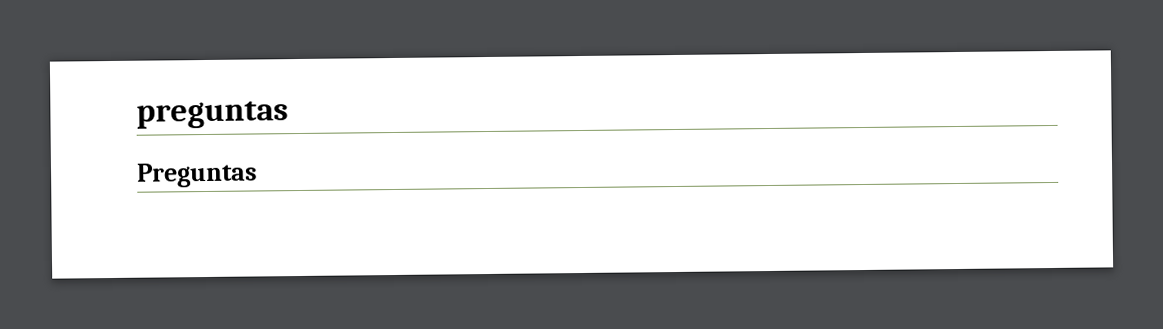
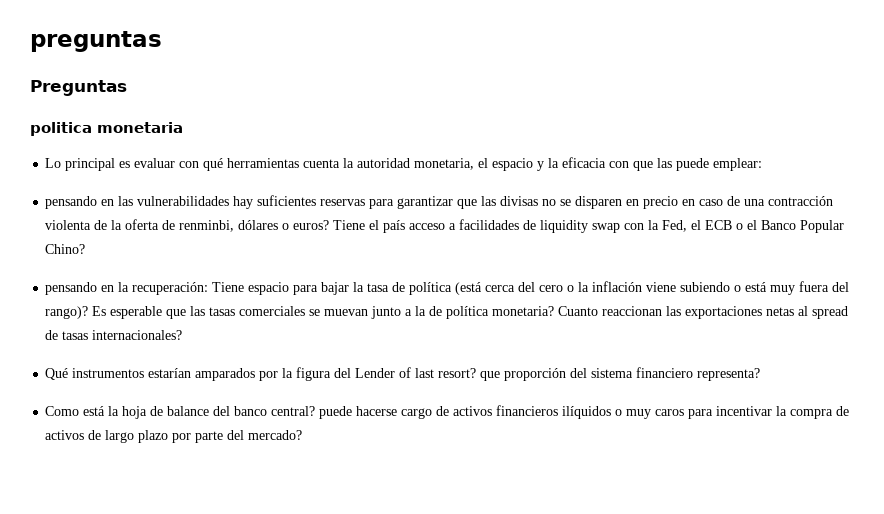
+ politica monetaria
+ Lo principal es evaluar con qué herramientas cuenta la autoridad monetaria, el espacio y la eficacia con que las puede emplear:
+ pensando en las vulnerabilidades hay suficientes reservas para garantizar que las divisas no se disparen en precio en caso de una contracción violenta de la oferta de renminbi, dólares o euros? Tiene el país acceso a facilidades de liquidity swap con la Fed, el ECB o el Banco Popular Chino?
+ pensando en la recuperación: Tiene espacio para bajar la tasa de política (está cerca del cero o la inflación viene subiendo o está muy fuera del rango)? Es esperable que las tasas comerciales se muevan junto a la de política monetaria? Cuanto reaccionan las exportaciones netas al spread de tasas internacionales?
+ Qué instrumentos estarían amparados por la figura del Lender of last resort? que proporción del sistema financiero representa?
+ Como está la hoja de balance del banco central? puede hacerse cargo de activos financieros ilíquidos o muy caros para incentivar la compra de activos de largo plazo por parte del mercado?

